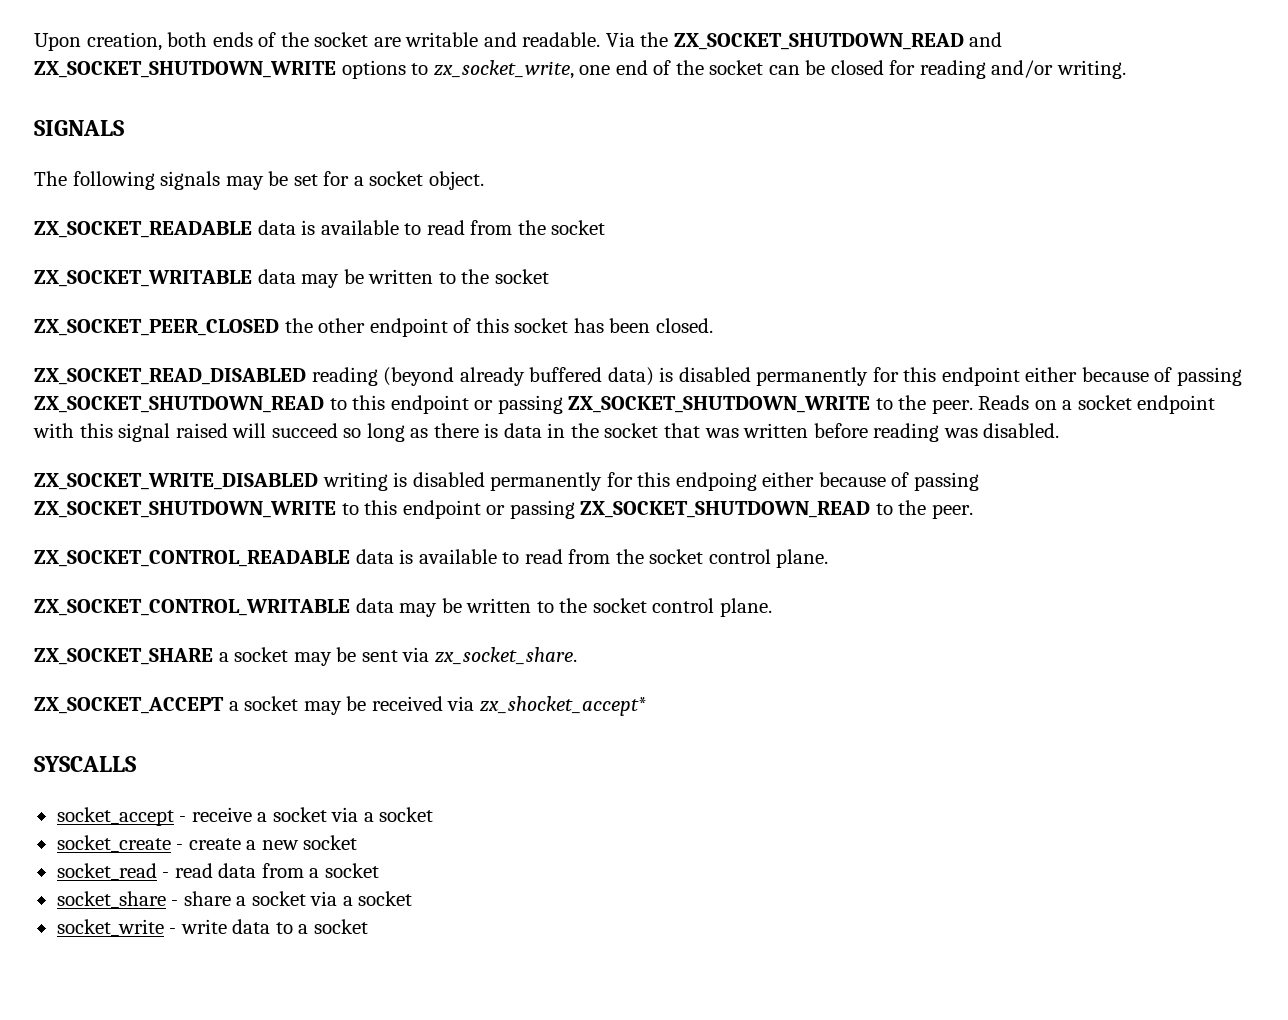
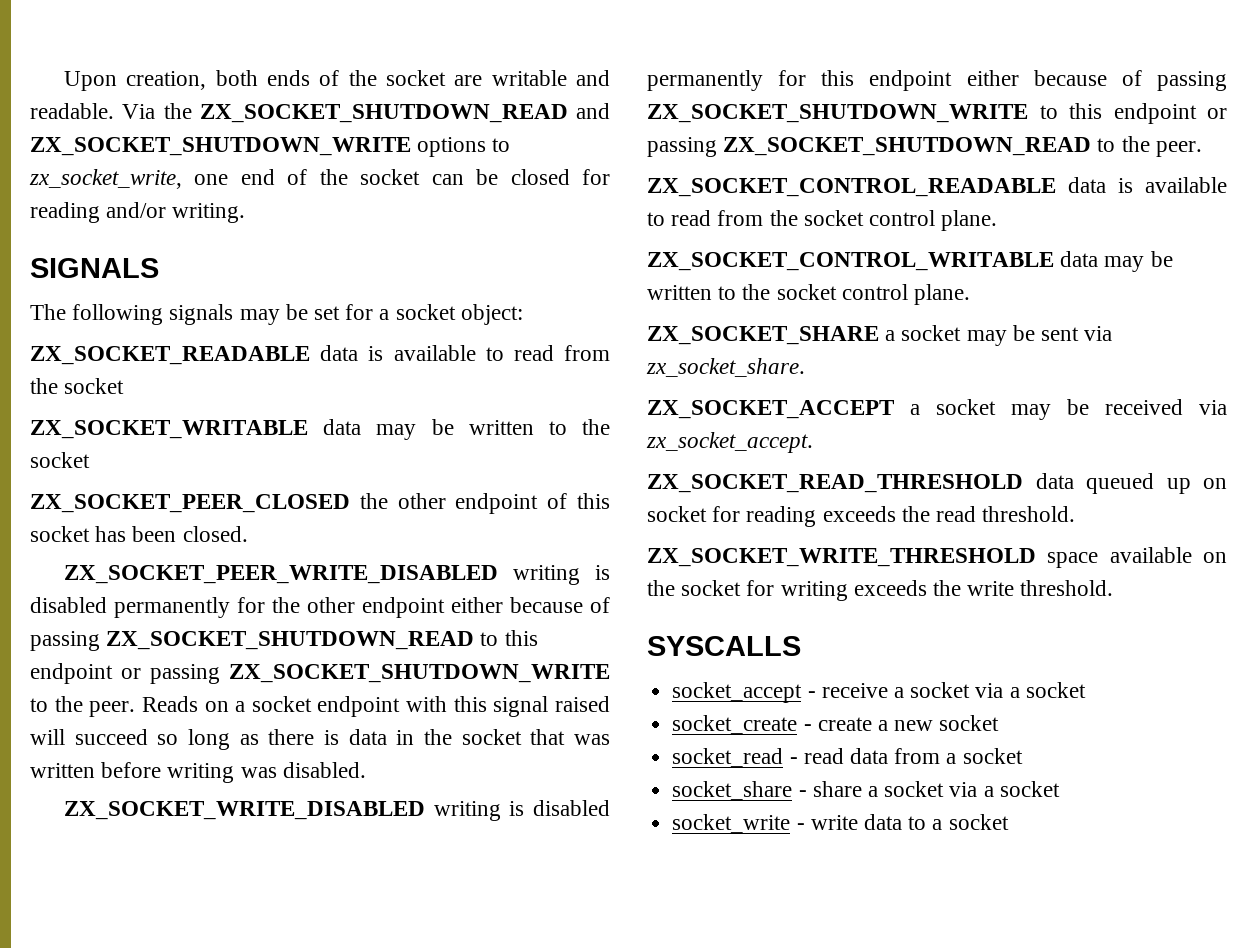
- The following signals may be set for a socket object.
+ The following signals may be set for a socket object:
- ZX_SOCKET_READ_DISABLED reading (beyond already buffered data) is disabled permanently for this endpoint either because of passing ZX_SOCKET_SHUTDOWN_READ to this endpoint or passing ZX_SOCKET_SHUTDOWN_WRITE to the peer.
+ ZX_SOCKET_PEER_WRITE_DISABLED writing is disabled permanently for the other endpoint either because of passing ZX_SOCKET_SHUTDOWN_READ to this endpoint or passing ZX_SOCKET_SHUTDOWN_WRITE to the peer.
- Reads on a socket endpoint with this signal raised will succeed so long as there is data in the socket that was written before reading was disabled.
+ Reads on a socket endpoint with this signal raised will succeed so long as there is data in the socket that was written before writing was disabled.
- ZX_SOCKET_WRITE_DISABLED writing is disabled permanently for this endpoing either because of passing ZX_SOCKET_SHUTDOWN_WRITE to this endpoint or passing ZX_SOCKET_SHUTDOWN_READ to the peer.
+ ZX_SOCKET_WRITE_DISABLED writing is disabled permanently for this endpoint either because of passing ZX_SOCKET_SHUTDOWN_WRITE to this endpoint or passing ZX_SOCKET_SHUTDOWN_READ to the peer.
- ZX_SOCKET_ACCEPT a socket may be received via zx_shocket_accept*
+ ZX_SOCKET_ACCEPT a socket may be received via zx_socket_accept.
+ ZX_SOCKET_READ_THRESHOLD data queued up on socket for reading exceeds the read threshold.
+ ZX_SOCKET_WRITE_THRESHOLD space available on the socket for writing exceeds the write threshold.

